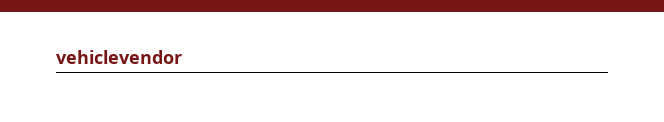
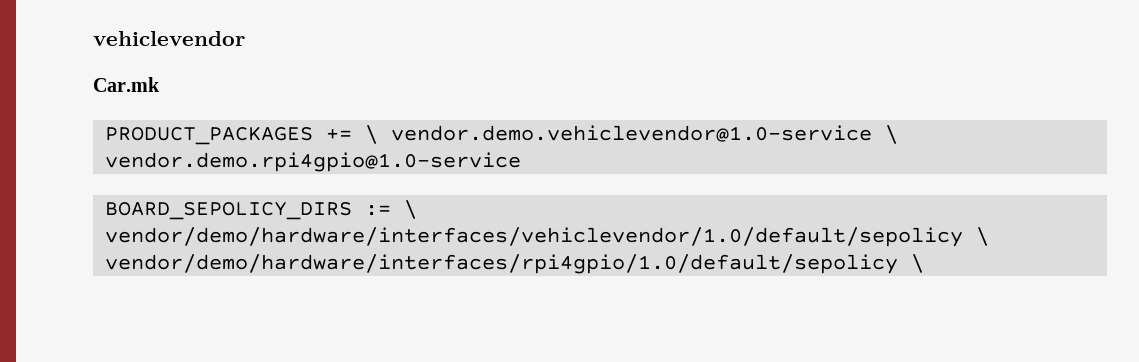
+ Car.mk
+ PRODUCT_PACKAGES += \ vendor.demo.vehiclevendor@1.0-service \ vendor.demo.rpi4gpio@1.0-service
+ BOARD_SEPOLICY_DIRS := \ vendor/demo/hardware/interfaces/vehiclevendor/1.0/default/sepolicy \ vendor/demo/hardware/interfaces/rpi4gpio/1.0/default/sepolicy \

